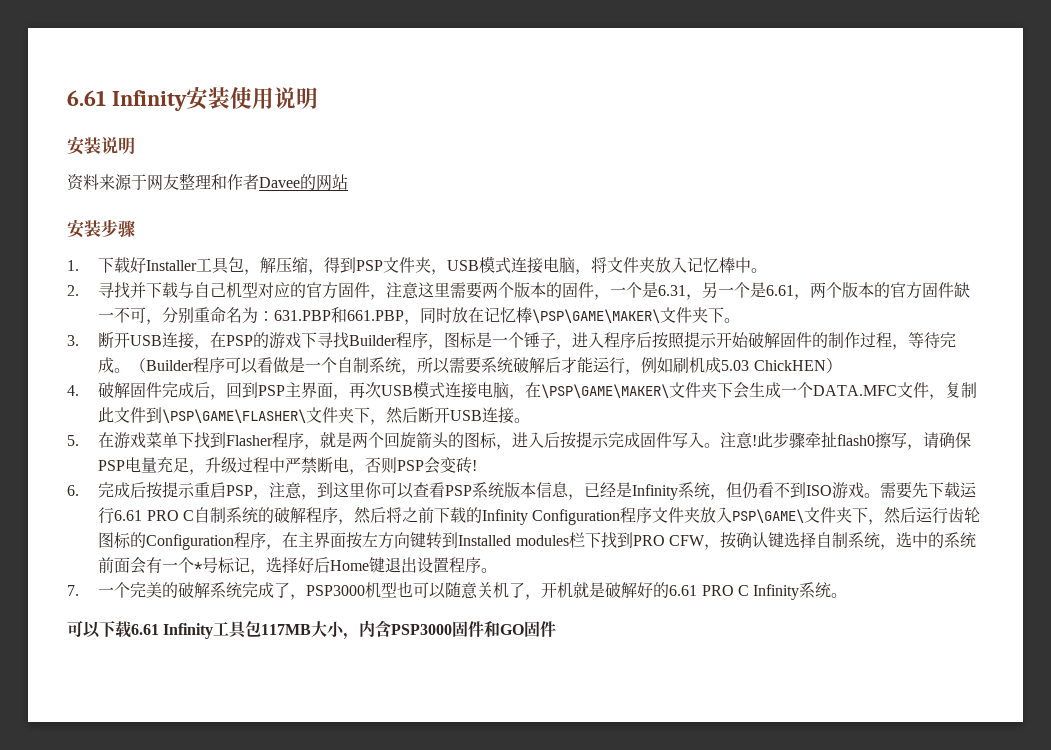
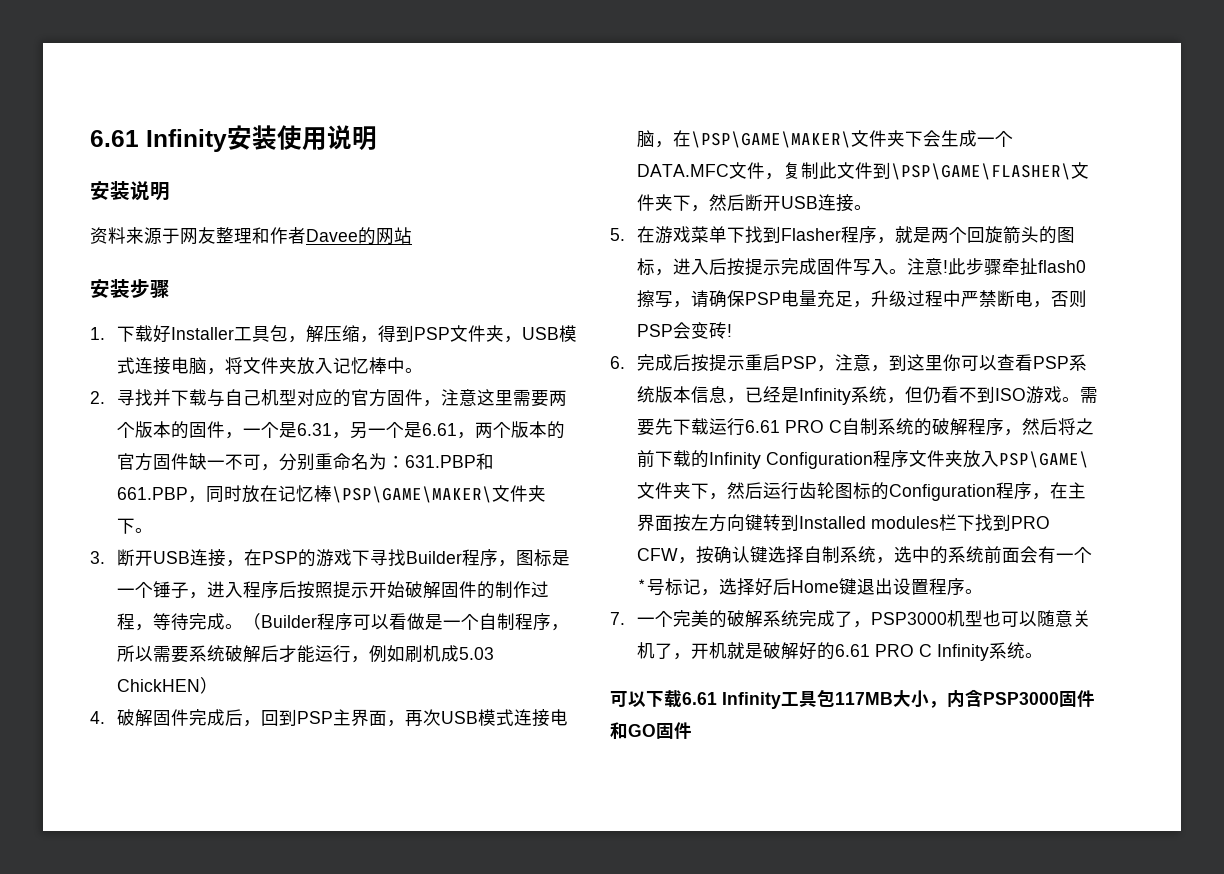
- （Builder程序可以看做是一个自制系统，所以需要系统破解后才能运行，例如刷机成5.03 ChickHEN）
+ （Builder程序可以看做是一个自制程序，所以需要系统破解后才能运行，例如刷机成5.03 ChickHEN）

